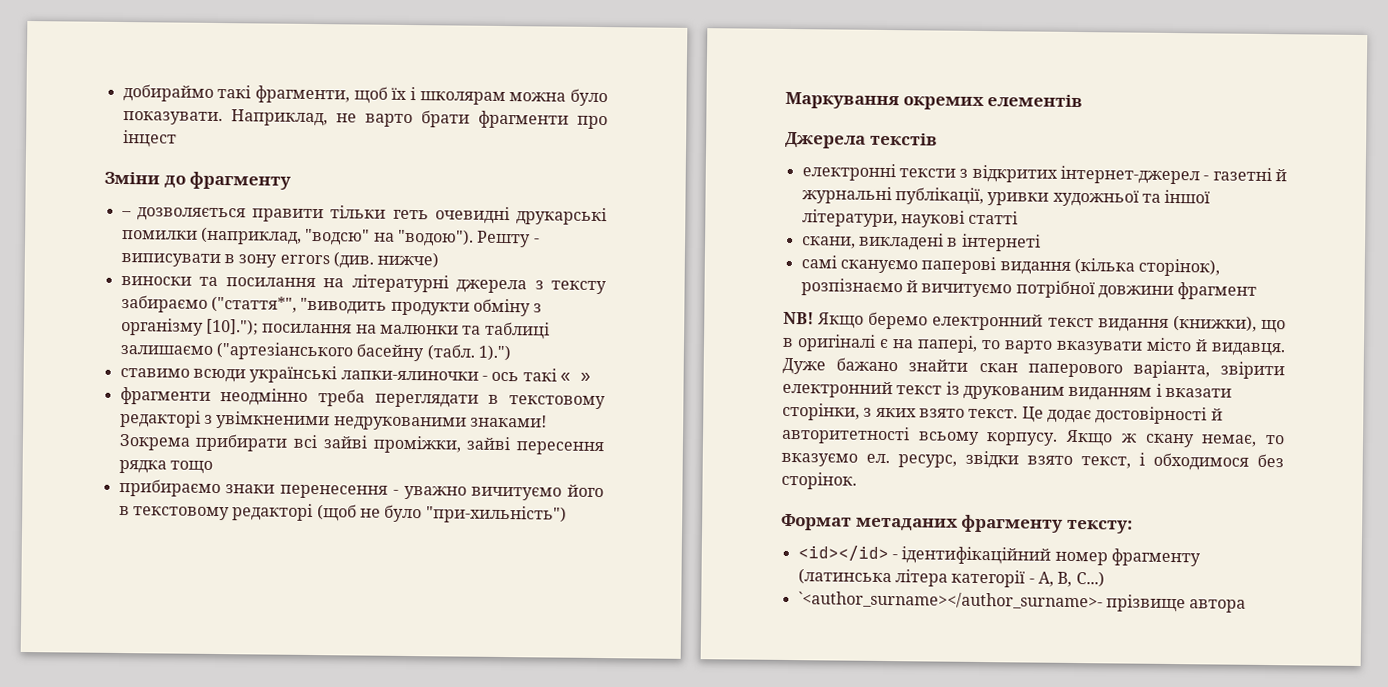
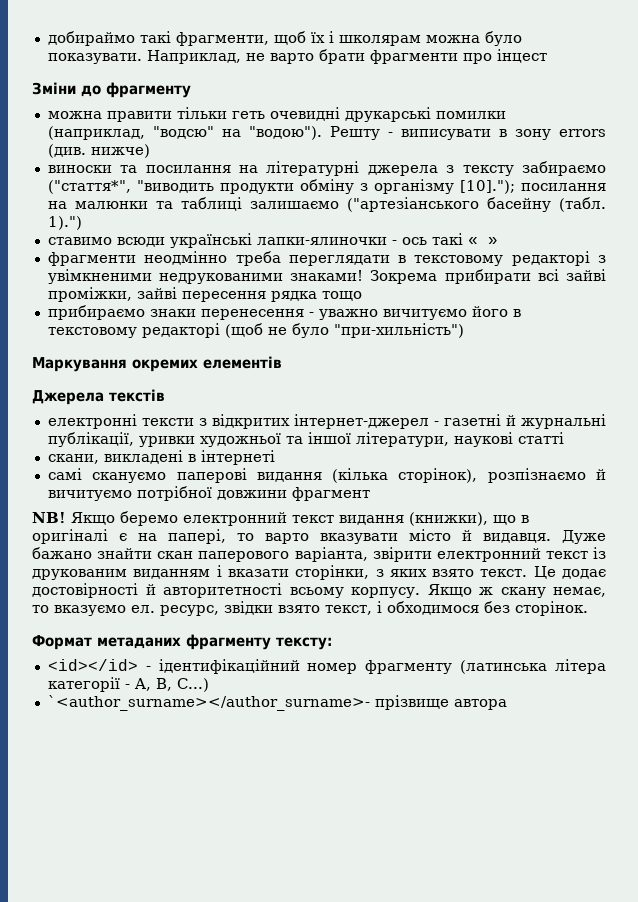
- – дозволяється правити тільки геть очевидні друкарські помилки (наприклад, "водсю" на "водою").
+ можна правити тільки геть очевидні друкарські помилки (наприклад, "водсю" на "водою").

